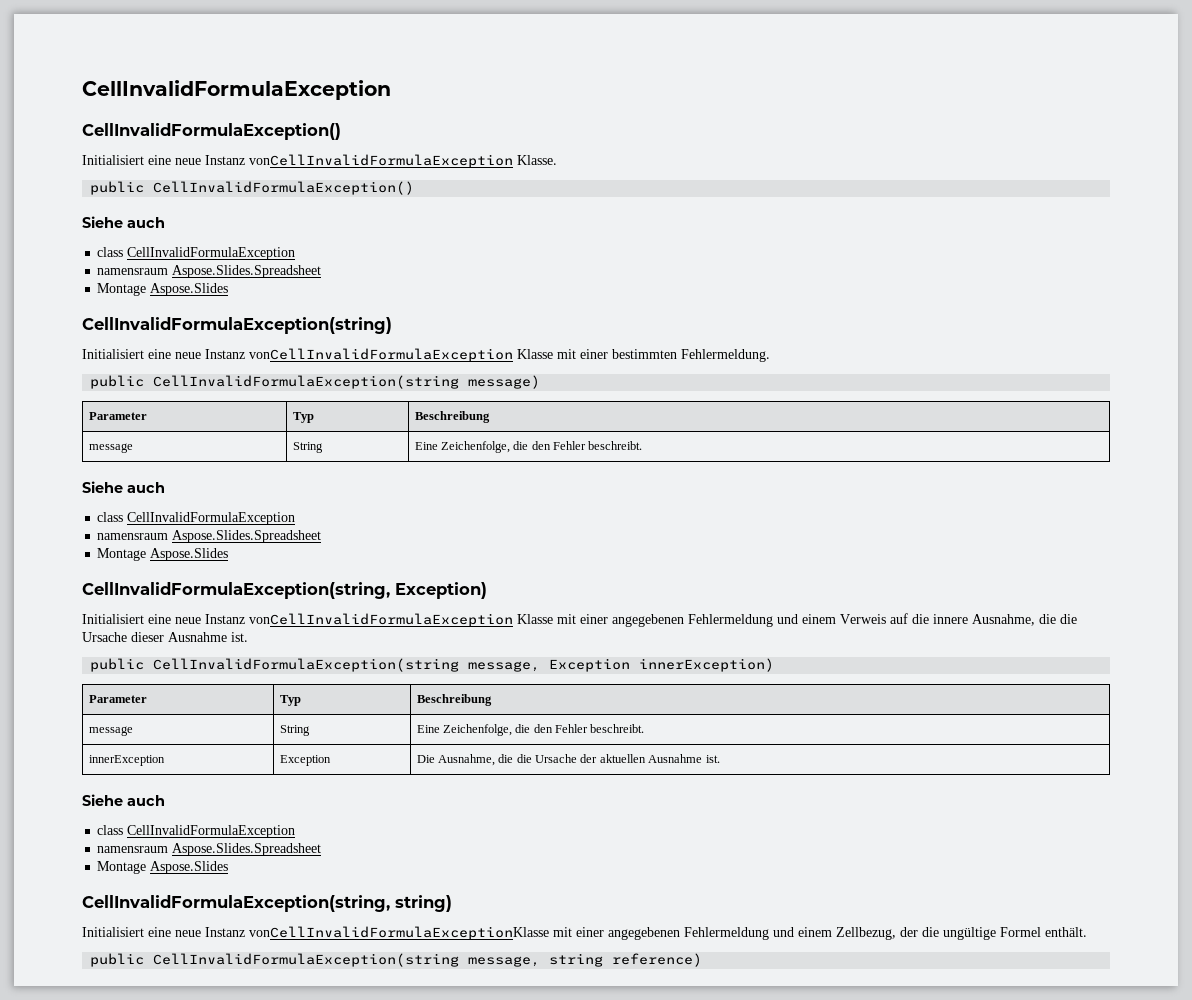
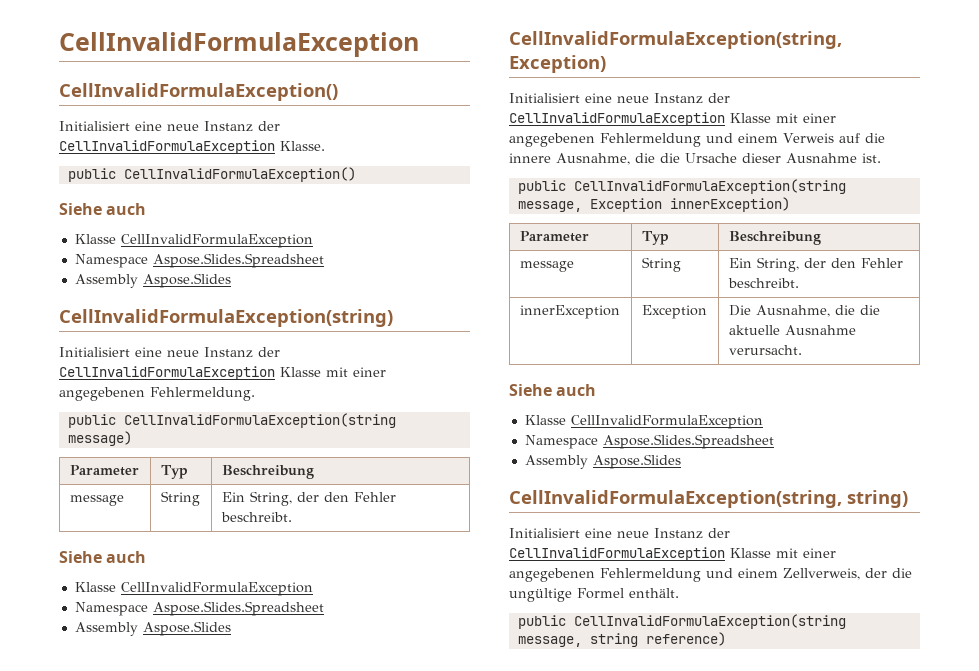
- Initialisiert eine neue Instanz vonCellInvalidFormulaException Klasse.
+ Initialisiert eine neue Instanz der CellInvalidFormulaException Klasse.
  public CellInvalidFormulaException()
  Siehe auch
- class CellInvalidFormulaException
- namensraum Aspose.Slides.Spreadsheet
- Montage Aspose.Slides
+ Klasse CellInvalidFormulaException
+ Namespace Aspose.Slides.Spreadsheet
+ Assembly Aspose.Slides
- Initialisiert eine neue Instanz vonCellInvalidFormulaException Klasse mit einer bestimmten Fehlermeldung.
+ Initialisiert eine neue Instanz der CellInvalidFormulaException Klasse mit einer angegebenen Fehlermeldung.
  public CellInvalidFormulaException(string message)
  Parameter | Typ | Beschreibung
- message | String | Eine Zeichenfolge, die den Fehler beschreibt.
+ message | String | Ein String, der den Fehler beschreibt.
  Siehe auch
- class CellInvalidFormulaException
- namensraum Aspose.Slides.Spreadsheet
- Montage Aspose.Slides
+ Klasse CellInvalidFormulaException
+ Namespace Aspose.Slides.Spreadsheet
+ Assembly Aspose.Slides
- Initialisiert eine neue Instanz vonCellInvalidFormulaException Klasse mit einer angegebenen Fehlermeldung und einem Verweis auf die innere Ausnahme, die die Ursache dieser Ausnahme ist.
+ Initialisiert eine neue Instanz der CellInvalidFormulaException Klasse mit einer angegebenen Fehlermeldung und einem Verweis auf die innere Ausnahme, die die Ursache dieser Ausnahme ist.
  public CellInvalidFormulaException(string message, Exception innerException)
  Parameter | Typ | Beschreibung
- message | String | Eine Zeichenfolge, die den Fehler beschreibt.
+ message | String | Ein String, der den Fehler beschreibt.
- innerException | Exception | Die Ausnahme, die die Ursache der aktuellen Ausnahme ist.
+ innerException | Exception | Die Ausnahme, die die aktuelle Ausnahme verursacht.
  Siehe auch
- class CellInvalidFormulaException
- namensraum Aspose.Slides.Spreadsheet
- Montage Aspose.Slides
+ Klasse CellInvalidFormulaException
+ Namespace Aspose.Slides.Spreadsheet
+ Assembly Aspose.Slides
- Initialisiert eine neue Instanz vonCellInvalidFormulaExceptionKlasse mit einer angegebenen Fehlermeldung und einem Zellbezug, der die ungültige Formel enthält.
+ Initialisiert eine neue Instanz der CellInvalidFormulaException Klasse mit einer angegebenen Fehlermeldung und einem Zellverweis, der die ungültige Formel enthält.

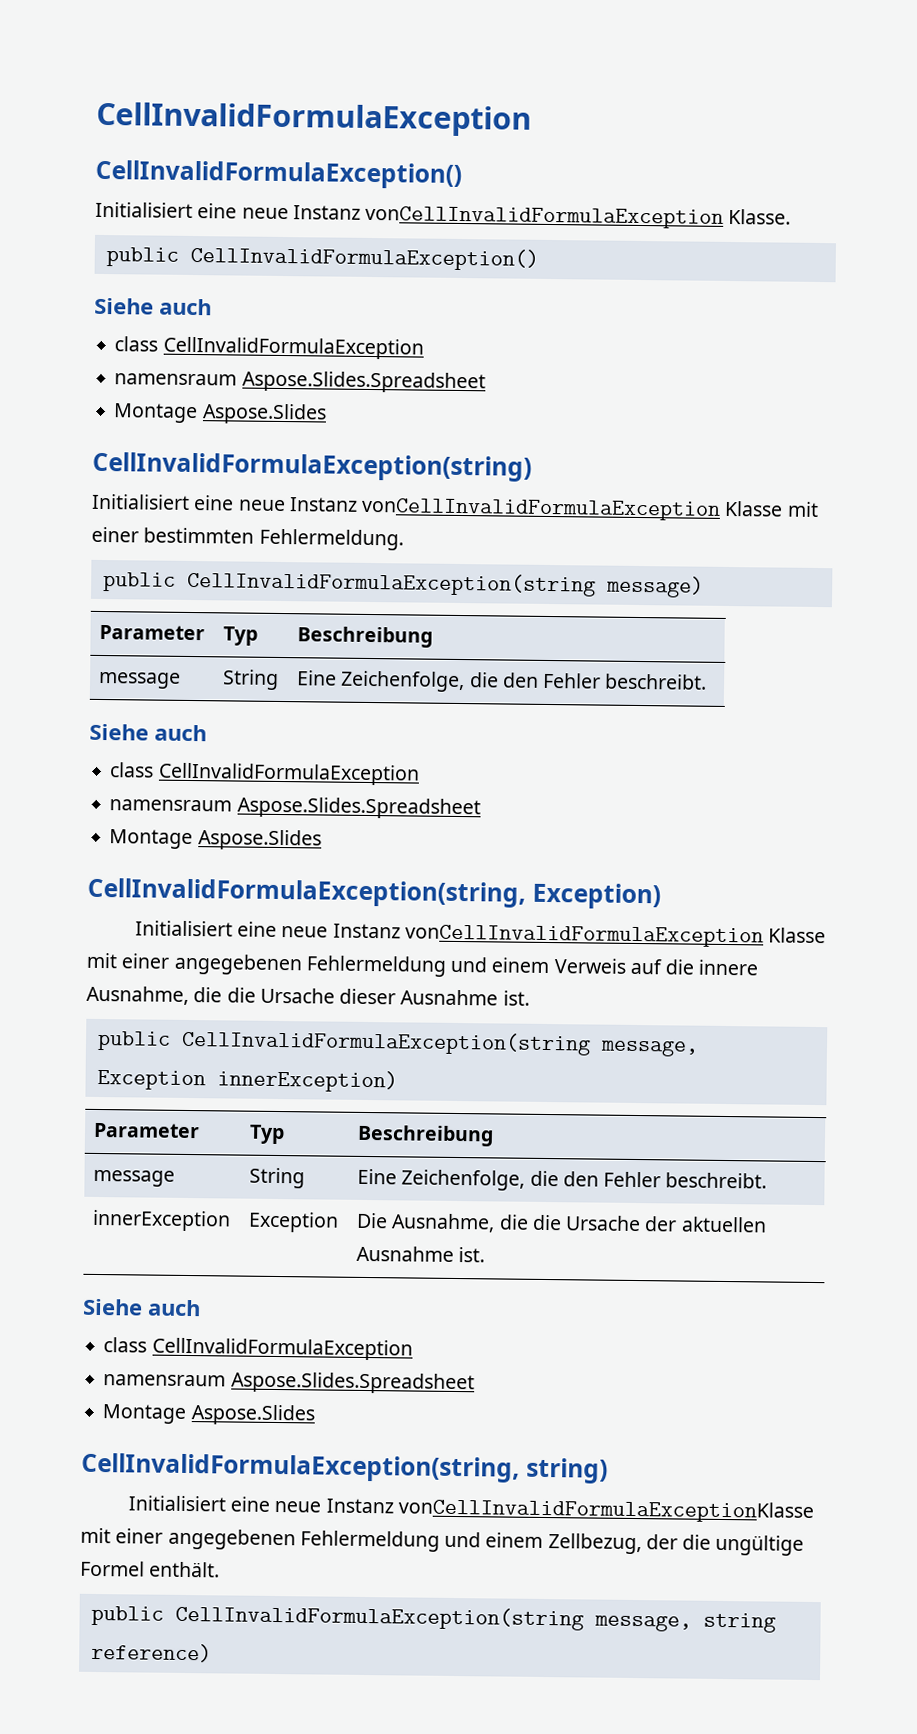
- Initialisiert eine neue Instanz der CellInvalidFormulaException Klasse.
+ Initialisiert eine neue Instanz vonCellInvalidFormulaException Klasse.
  public CellInvalidFormulaException()
  Siehe auch
- Klasse CellInvalidFormulaException
- Namespace Aspose.Slides.Spreadsheet
- Assembly Aspose.Slides
+ class CellInvalidFormulaException
+ namensraum Aspose.Slides.Spreadsheet
+ Montage Aspose.Slides
- Initialisiert eine neue Instanz der CellInvalidFormulaException Klasse mit einer angegebenen Fehlermeldung.
+ Initialisiert eine neue Instanz vonCellInvalidFormulaException Klasse mit einer bestimmten Fehlermeldung.
  public CellInvalidFormulaException(string message)
  Parameter | Typ | Beschreibung
- message | String | Ein String, der den Fehler beschreibt.
+ message | String | Eine Zeichenfolge, die den Fehler beschreibt.
  Siehe auch
- Klasse CellInvalidFormulaException
- Namespace Aspose.Slides.Spreadsheet
- Assembly Aspose.Slides
+ class CellInvalidFormulaException
+ namensraum Aspose.Slides.Spreadsheet
+ Montage Aspose.Slides
- Initialisiert eine neue Instanz der CellInvalidFormulaException Klasse mit einer angegebenen Fehlermeldung und einem Verweis auf die innere Ausnahme, die die Ursache dieser Ausnahme ist.
+ Initialisiert eine neue Instanz vonCellInvalidFormulaException Klasse mit einer angegebenen Fehlermeldung und einem Verweis auf die innere Ausnahme, die die Ursache dieser Ausnahme ist.
  public CellInvalidFormulaException(string message, Exception innerException)
  Parameter | Typ | Beschreibung
- message | String | Ein String, der den Fehler beschreibt.
+ message | String | Eine Zeichenfolge, die den Fehler beschreibt.
- innerException | Exception | Die Ausnahme, die die aktuelle Ausnahme verursacht.
+ innerException | Exception | Die Ausnahme, die die Ursache der aktuellen Ausnahme ist.
  Siehe auch
- Klasse CellInvalidFormulaException
- Namespace Aspose.Slides.Spreadsheet
- Assembly Aspose.Slides
+ class CellInvalidFormulaException
+ namensraum Aspose.Slides.Spreadsheet
+ Montage Aspose.Slides
- Initialisiert eine neue Instanz der CellInvalidFormulaException Klasse mit einer angegebenen Fehlermeldung und einem Zellverweis, der die ungültige Formel enthält.
+ Initialisiert eine neue Instanz vonCellInvalidFormulaExceptionKlasse mit einer angegebenen Fehlermeldung und einem Zellbezug, der die ungültige Formel enthält.

